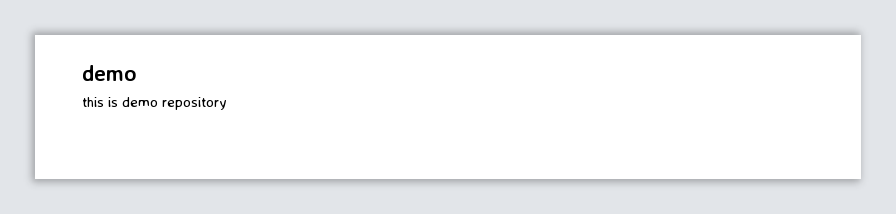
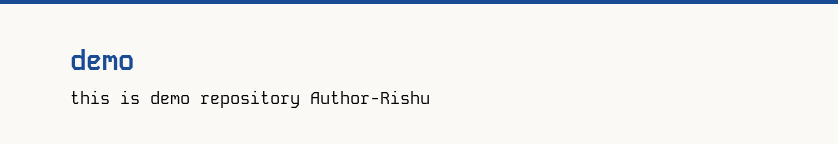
- this is demo repository
+ this is demo repository Author-Rishu

